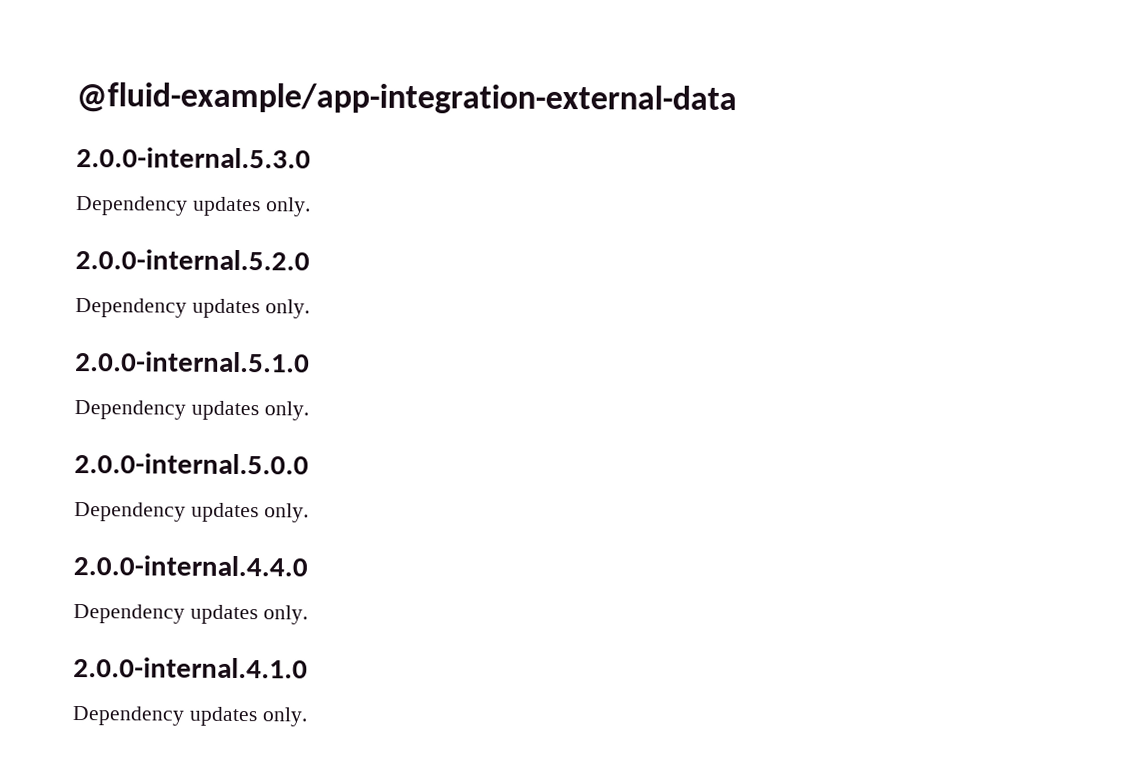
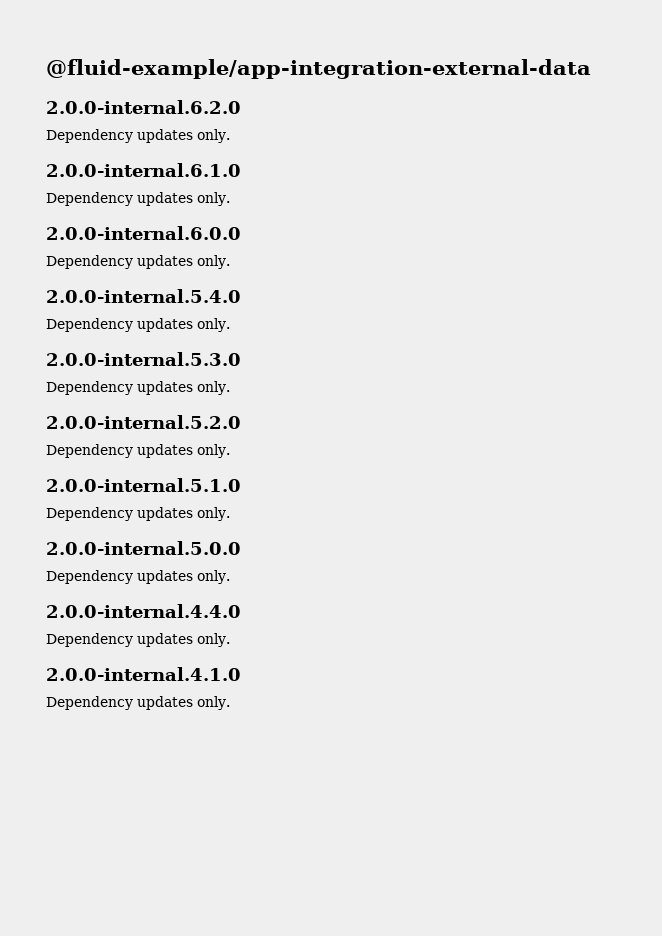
+ 2.0.0-internal.6.2.0
+ Dependency updates only.
+ 2.0.0-internal.6.1.0
+ Dependency updates only.
+ 2.0.0-internal.6.0.0
+ Dependency updates only.
+ 2.0.0-internal.5.4.0
+ Dependency updates only.

